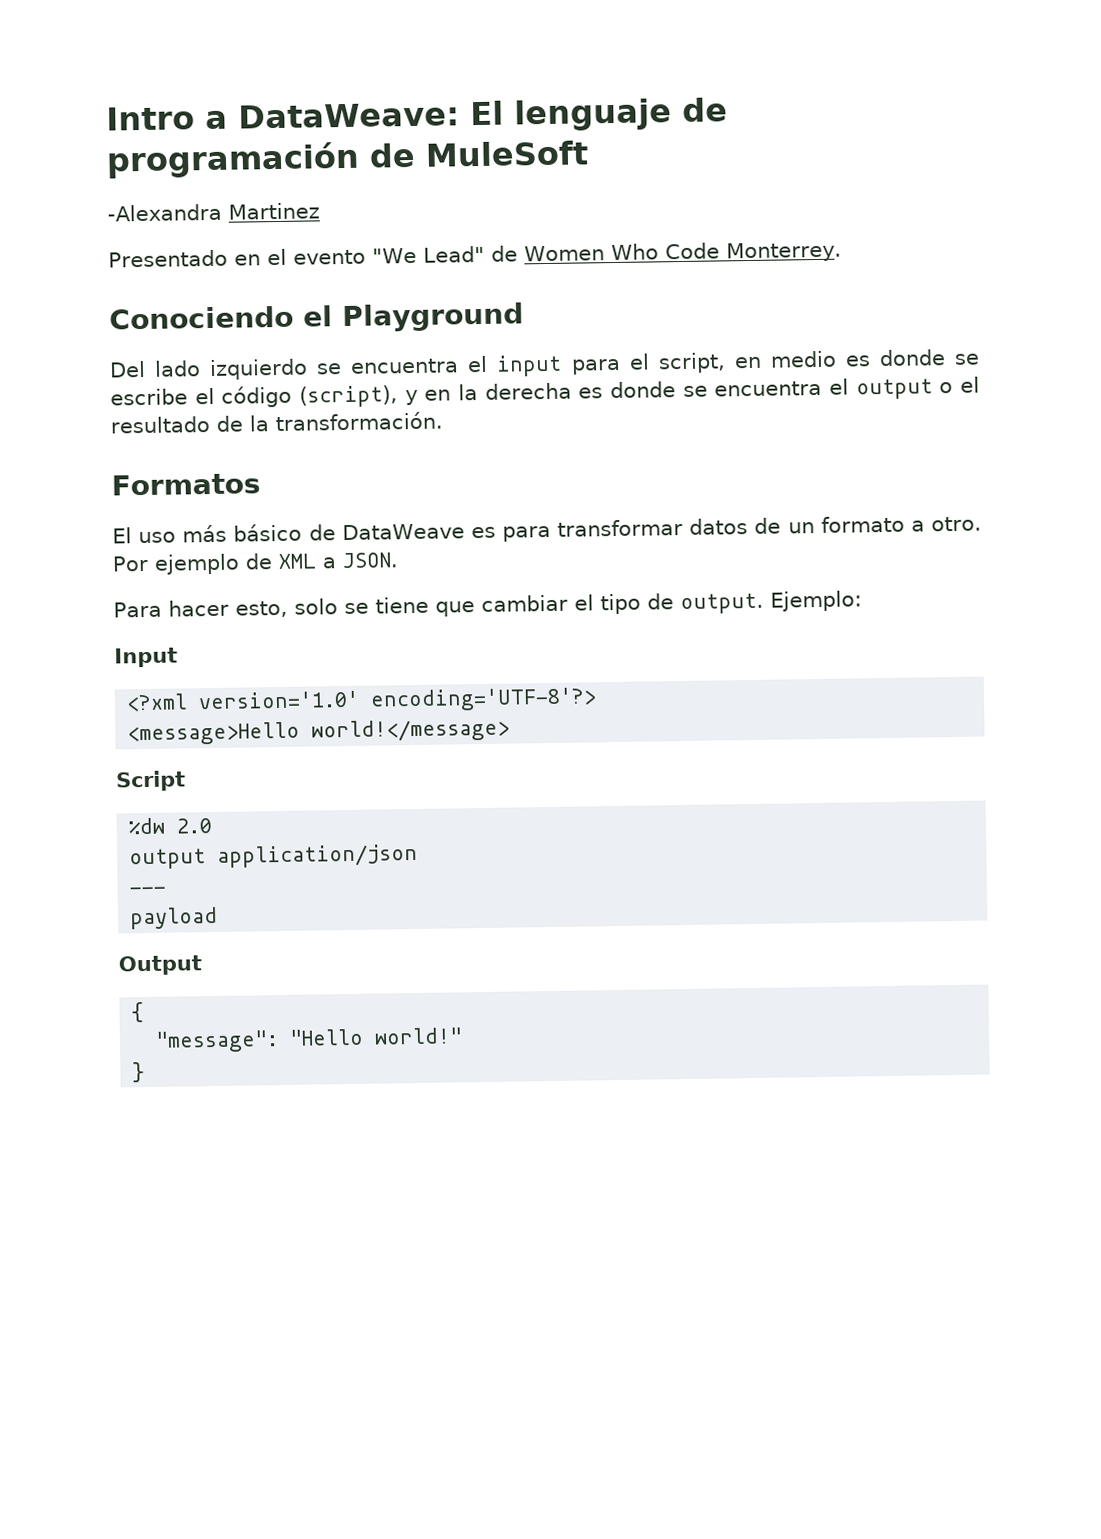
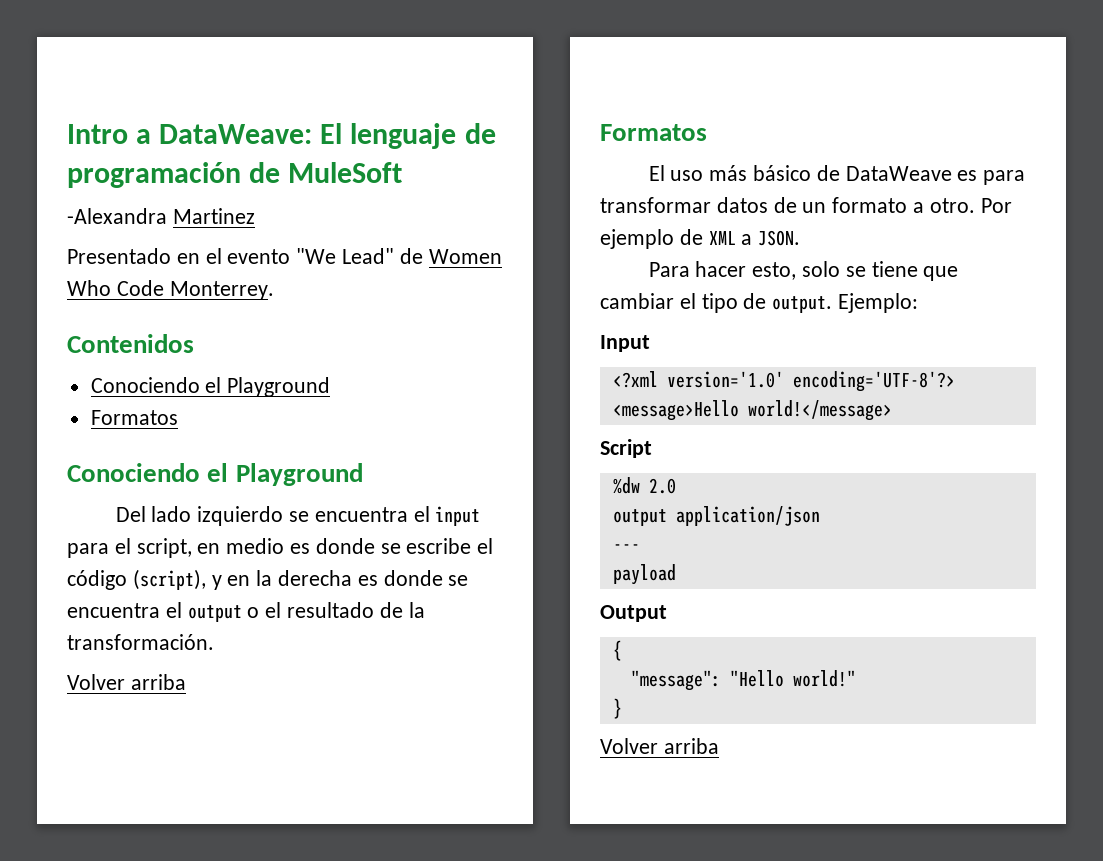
+ Contenidos
+ Conociendo el Playground
+ Formatos
  Del lado izquierdo se encuentra el input para el script, en medio es donde se escribe el código (script), y en la derecha es donde se encuentra el output o el resultado de la transformación.
+ Volver arriba
  }
+ Volver arriba

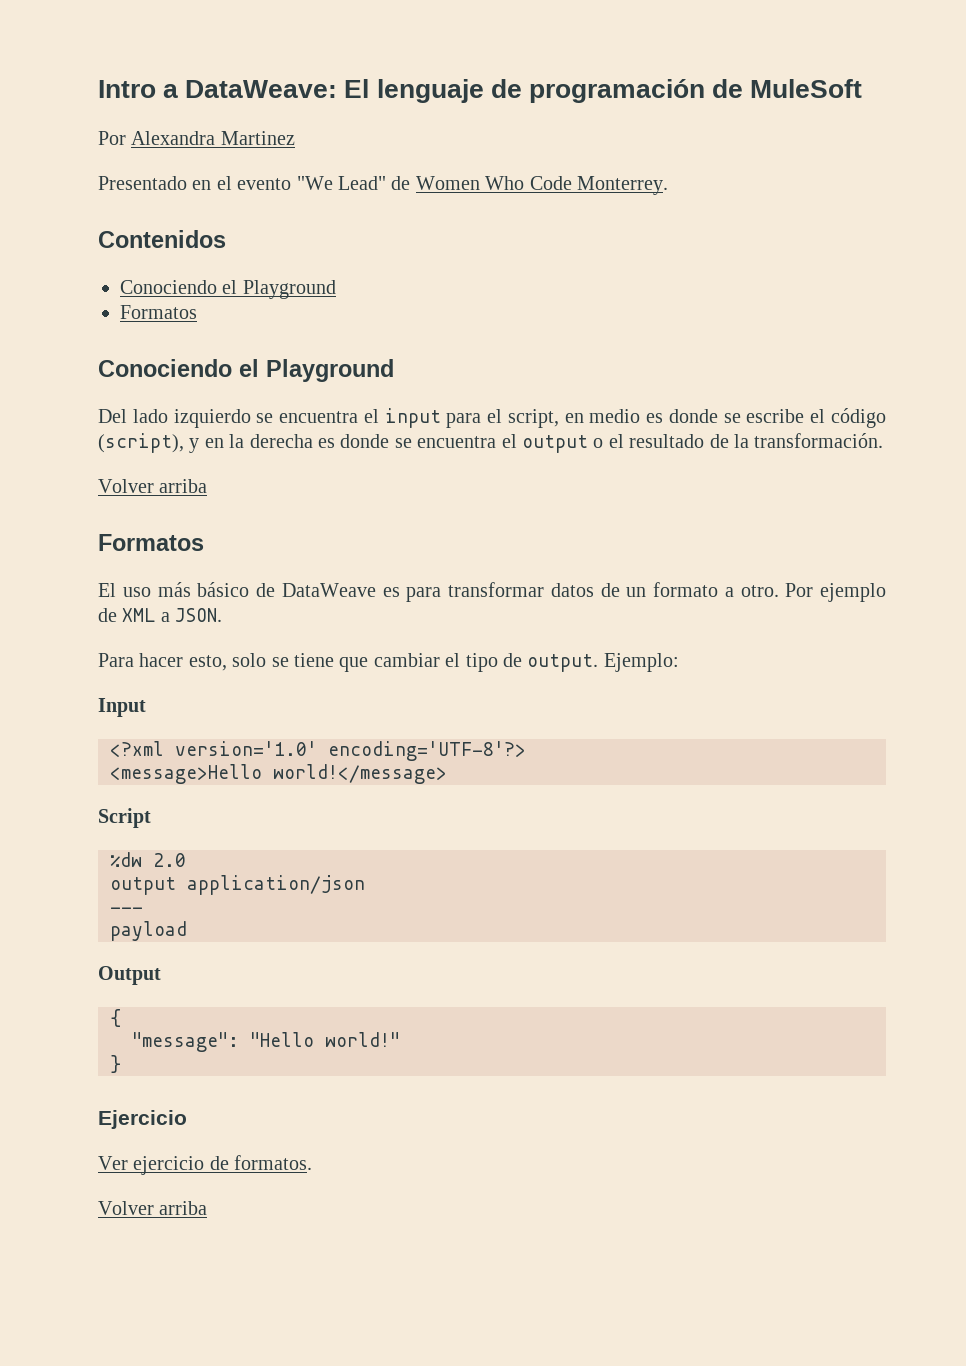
- -Alexandra Martinez
+ Por Alexandra Martinez
+ Ejercicio
+ Ver ejercicio de formatos.

